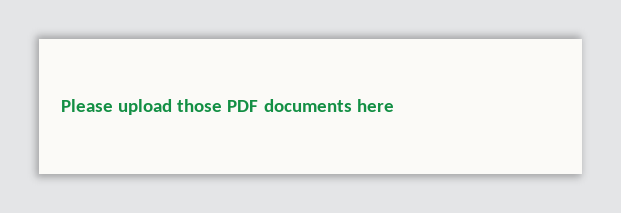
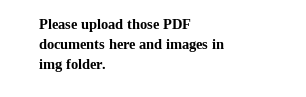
- Please upload those PDF documents here
+ Please upload those PDF documents here and images in img folder.

